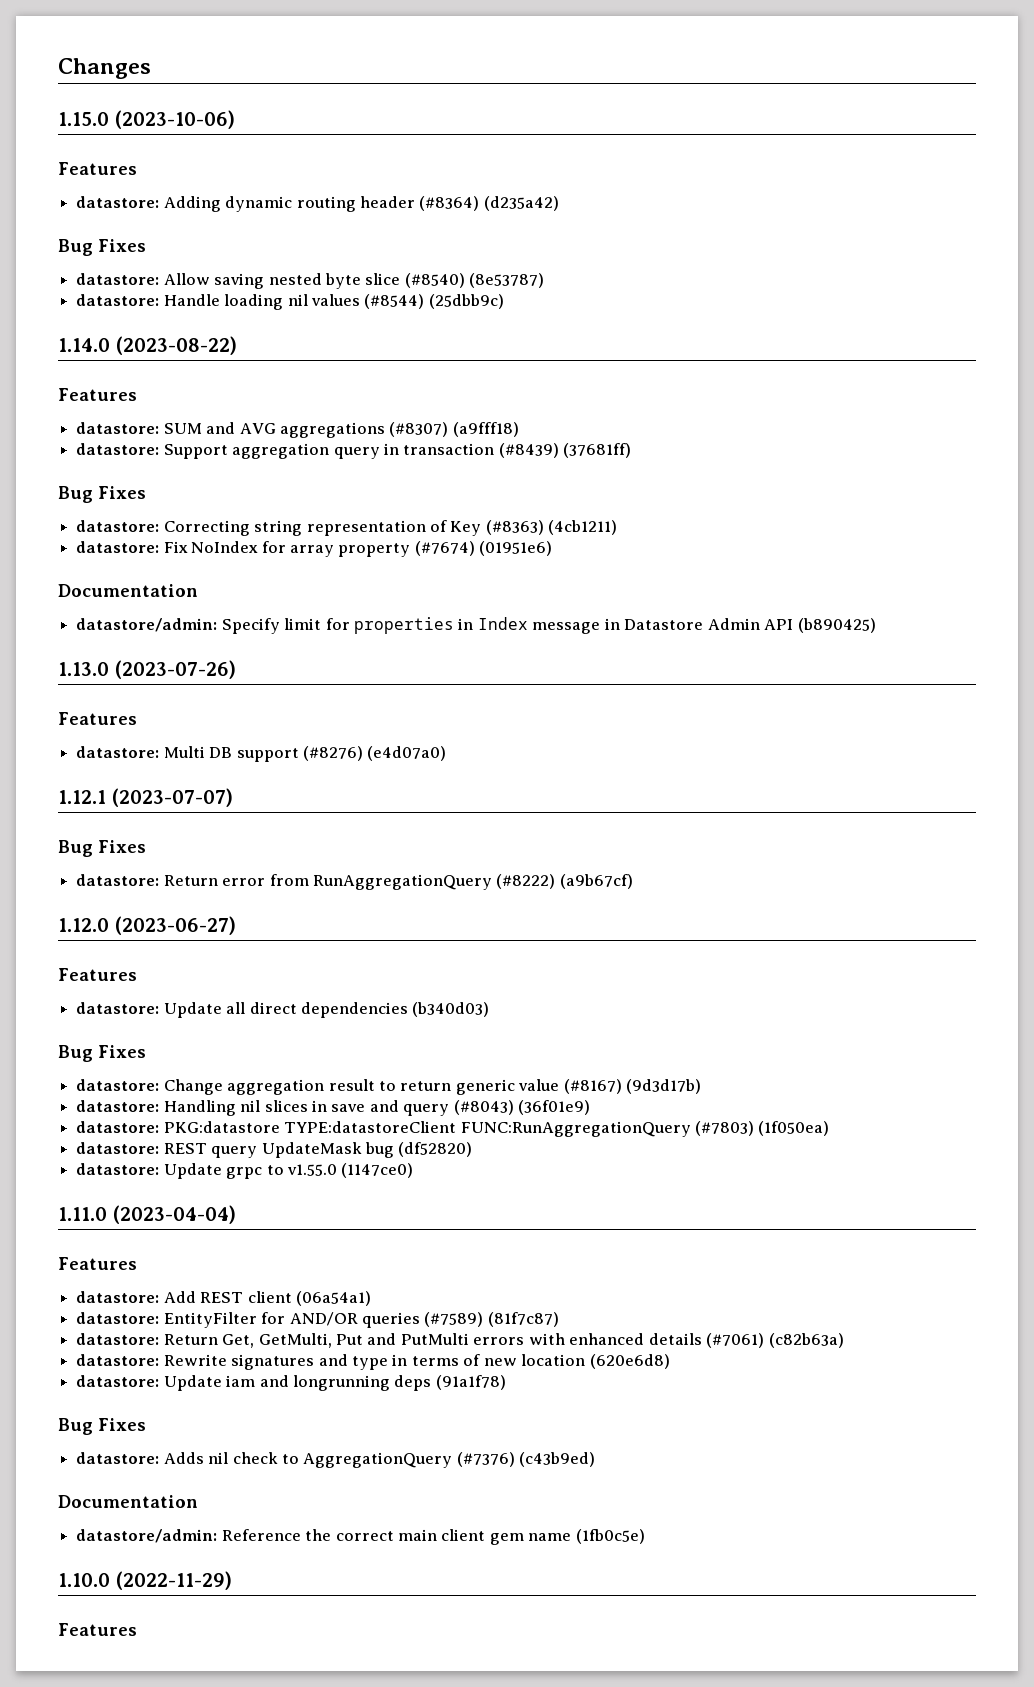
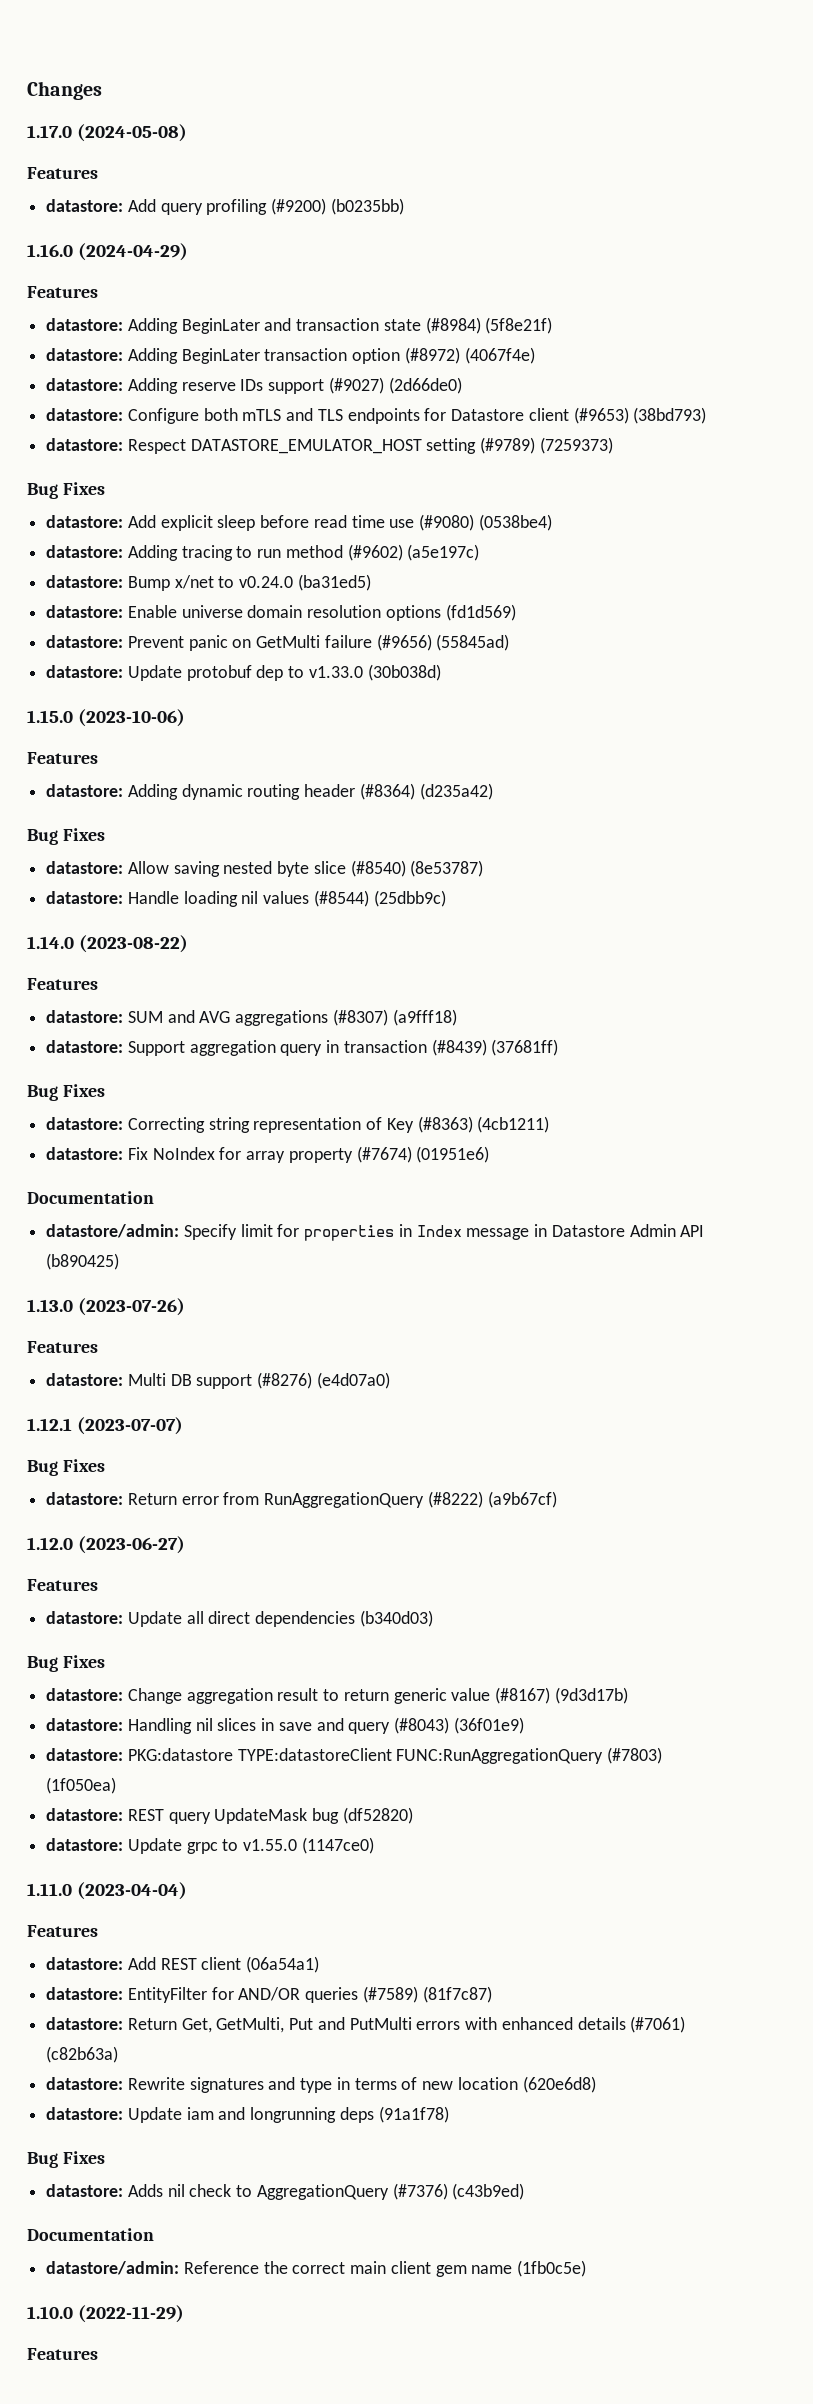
+ 1.17.0 (2024-05-08)
+ Features
+ datastore: Add query profiling (#9200) (b0235bb)
+ 1.16.0 (2024-04-29)
+ Features
+ datastore: Adding BeginLater and transaction state (#8984) (5f8e21f)
+ datastore: Adding BeginLater transaction option (#8972) (4067f4e)
+ datastore: Adding reserve IDs support (#9027) (2d66de0)
+ datastore: Configure both mTLS and TLS endpoints for Datastore client (#9653) (38bd793)
+ datastore: Respect DATASTORE_EMULATOR_HOST setting (#9789) (7259373)
+ Bug Fixes
+ datastore: Add explicit sleep before read time use (#9080) (0538be4)
+ datastore: Adding tracing to run method (#9602) (a5e197c)
+ datastore: Bump x/net to v0.24.0 (ba31ed5)
+ datastore: Enable universe domain resolution options (fd1d569)
+ datastore: Prevent panic on GetMulti failure (#9656) (55845ad)
+ datastore: Update protobuf dep to v1.33.0 (30b038d)

